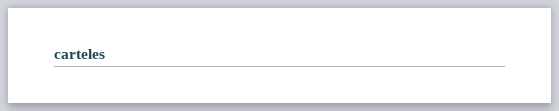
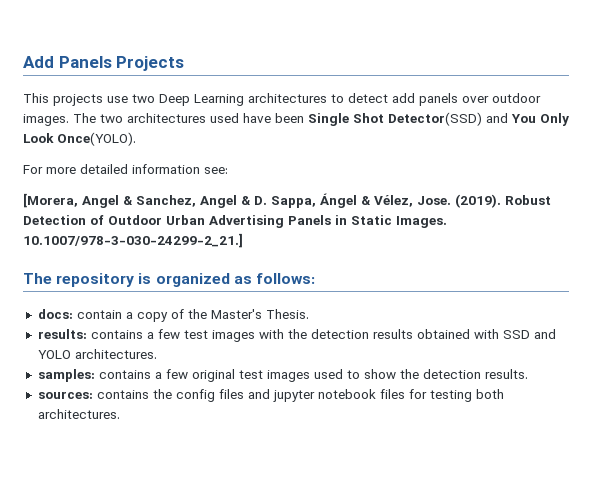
- carteles
+ Add Panels Projects
+ This projects use two Deep Learning architectures to detect add panels over outdoor images. The two architectures used have been Single Shot Detector(SSD) and You Only Look Once(YOLO).
+ For more detailed information see:
+ [Morera, Angel & Sanchez, Angel & D. Sappa, Ángel & Vélez, Jose. (2019). Robust Detection of Outdoor Urban Advertising Panels in Static Images. 10.1007/978-3-030-24299-2_21.]
+ The repository is organized as follows:
+ docs: contain a copy of the Master's Thesis.
+ results: contains a few test images with the detection results obtained with SSD and YOLO architectures.
+ samples: contains a few original test images used to show the detection results.
+ sources: contains the config files and jupyter notebook files for testing both architectures.

